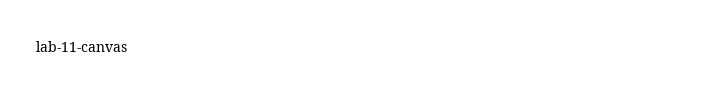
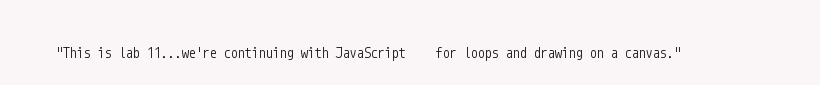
- lab-11-canvas
+ "This is lab 11...we're continuing with JavaScript for loops and drawing on a canvas."

